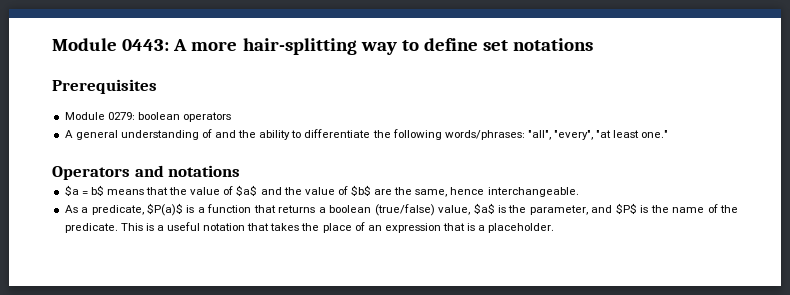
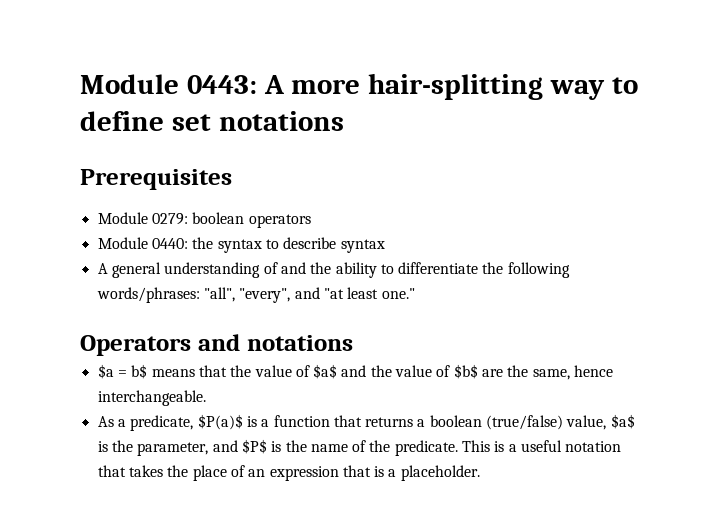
+ Module 0440: the syntax to describe syntax
- A general understanding of and the ability to differentiate the following words/phrases: "all", "every", "at least one."
+ A general understanding of and the ability to differentiate the following words/phrases: "all", "every", and "at least one."

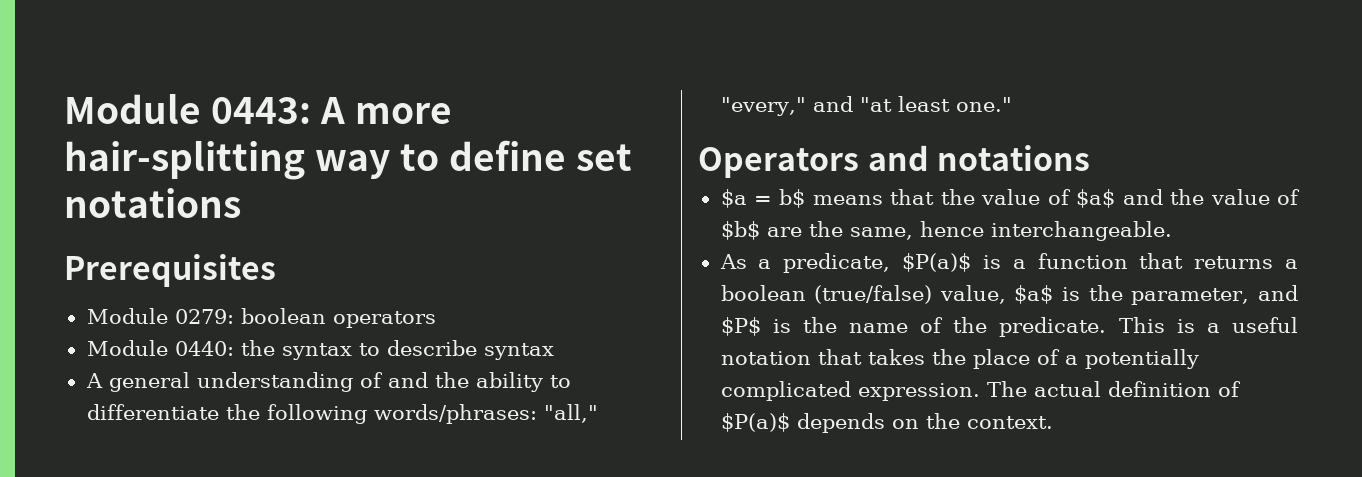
- A general understanding of and the ability to differentiate the following words/phrases: "all", "every", and "at least one."
+ A general understanding of and the ability to differentiate the following words/phrases: "all," "every," and "at least one."
- This is a useful notation that takes the place of an expression that is a placeholder.
+ This is a useful notation that takes the place of a potentially complicated expression. The actual definition of $P(a)$ depends on the context.

